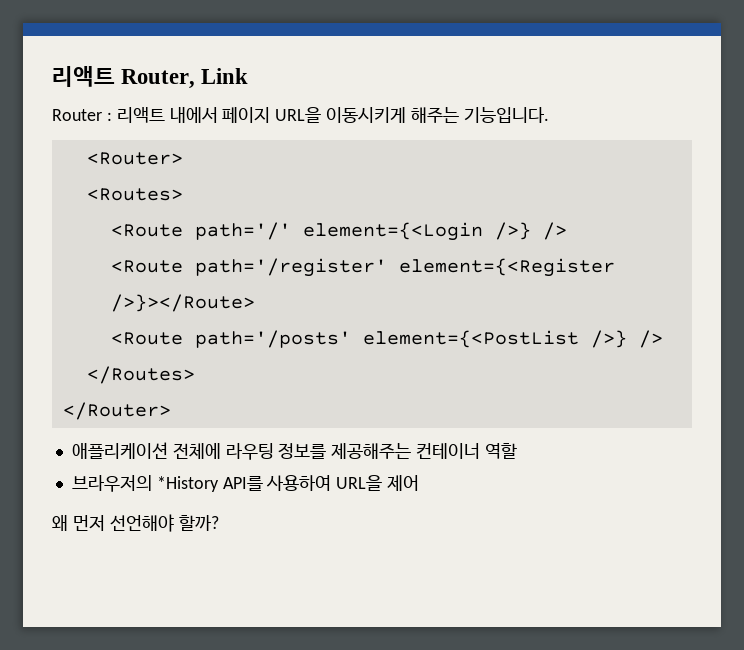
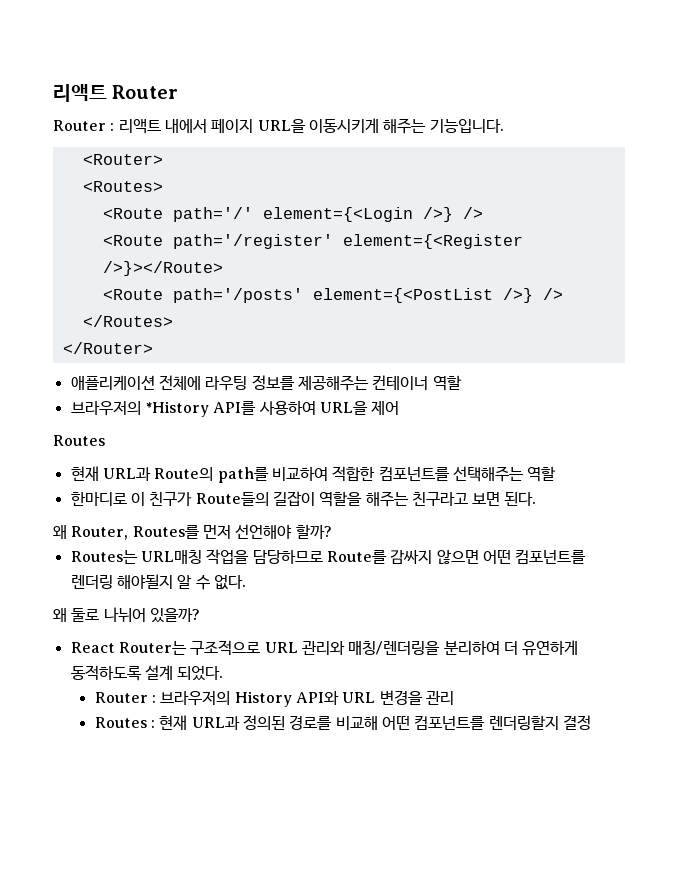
- 리액트 Router, Link
+ 리액트 Router
  브라우저의 *History API를 사용하여 URL을 제어
- 왜 먼저 선언해야 할까?
+ Routes
+ 현재 URL과 Route의 path를 비교하여 적합한 컴포넌트를 선택해주는 역할
+ 한마디로 이 친구가 Route들의 길잡이 역할을 해주는 친구라고 보면 된다.
+ 왜 Router, Routes를 먼저 선언해야 할까?
+ Routes는 URL매칭 작업을 담당하므로 Route를 감싸지 않으면 어떤 컴포넌트를 렌더링 해야될지 알 수 없다.
+ 왜 둘로 나뉘어 있을까?
+ React Router는 구조적으로 URL 관리와 매칭/렌더링을 분리하여 더 유연하게 동적하도록 설계 되었다.
+ Router : 브라우저의 History API와 URL 변경을 관리
+ Routes : 현재 URL과 정의된 경로를 비교해 어떤 컴포넌트를 렌더링할지 결정

